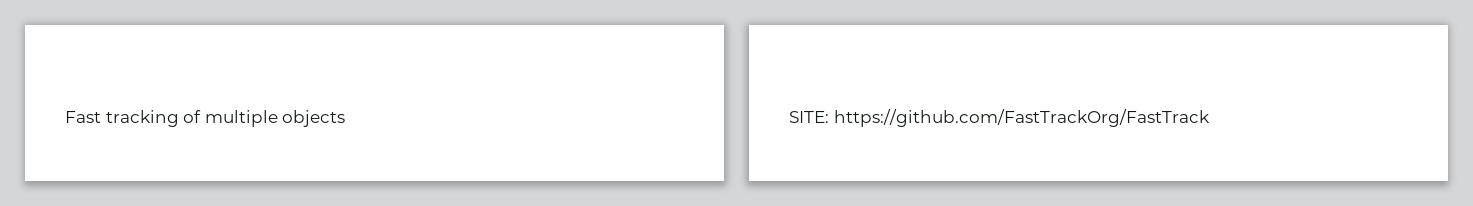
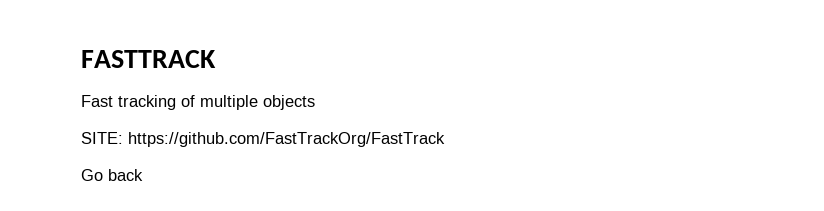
+ FASTTRACK
+ Go back

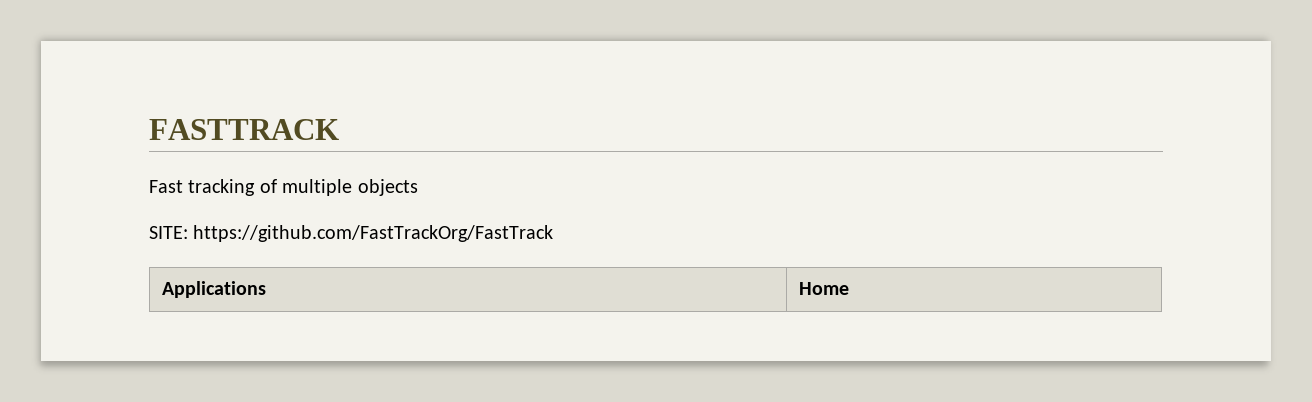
- Go back
+ Applications | Home

